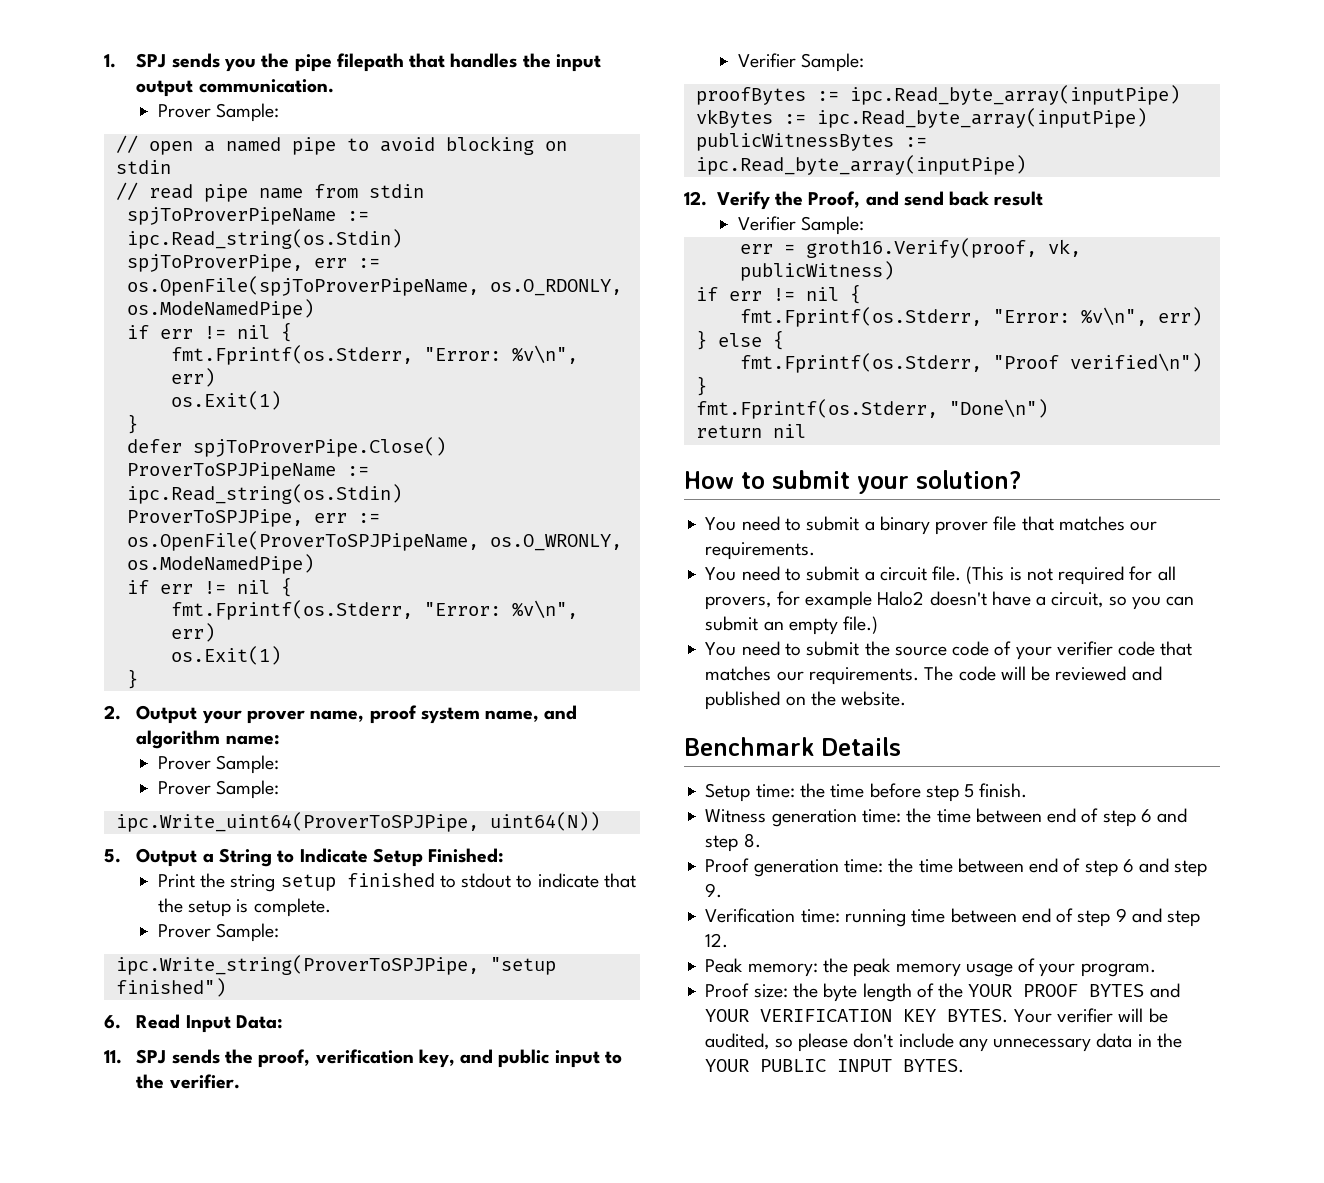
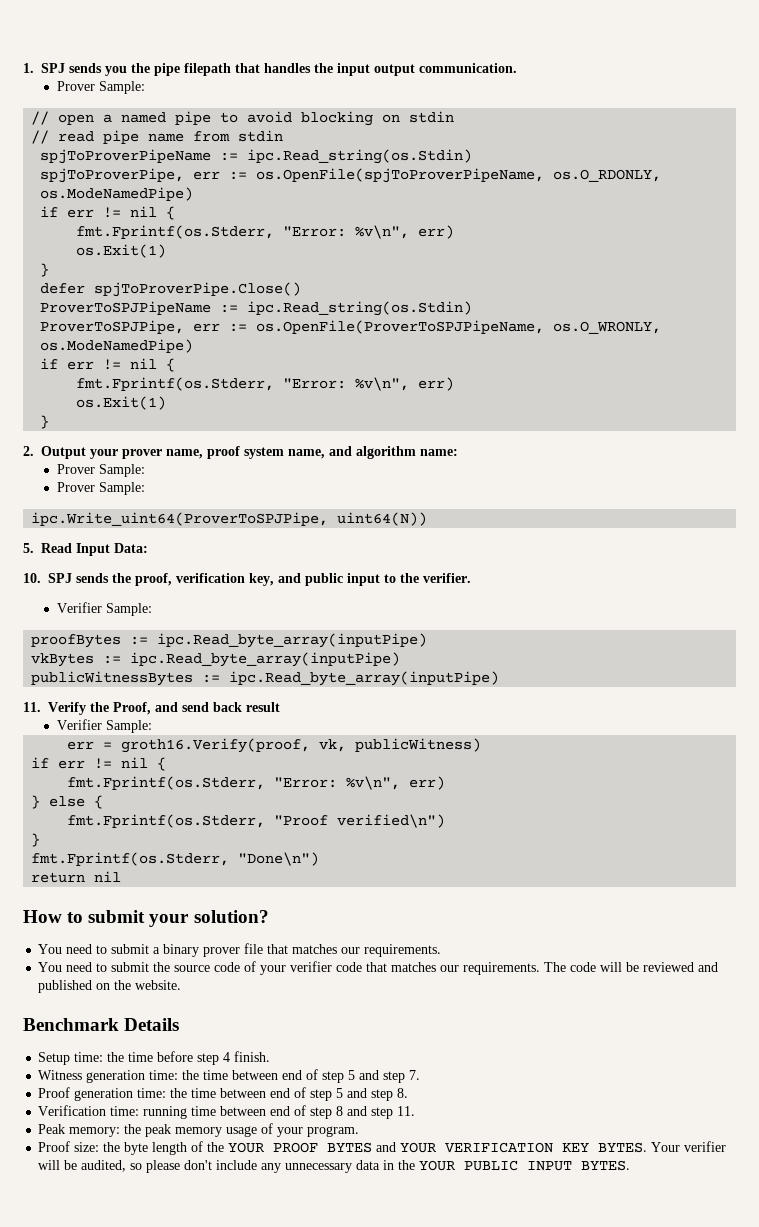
- 5. Output a String to Indicate Setup Finished:
- Print the string setup finished to stdout to indicate that the setup is complete.
- Prover Sample:
- ipc.Write_string(ProverToSPJPipe, "setup finished")
- 6. Read Input Data:
+ 5. Read Input Data:
- 11. SPJ sends the proof, verification key, and public input to the verifier.
+ 10. SPJ sends the proof, verification key, and public input to the verifier.
- 12. Verify the Proof, and send back result
+ 11. Verify the Proof, and send back result
- You need to submit a circuit file. (This is not required for all provers, for example Halo2 doesn't have a circuit, so you can submit an empty file.)
- Setup time: the time before step 5 finish.
+ Setup time: the time before step 4 finish.
- Witness generation time: the time between end of step 6 and step 8.
+ Witness generation time: the time between end of step 5 and step 7.
- Proof generation time: the time between end of step 6 and step 9.
+ Proof generation time: the time between end of step 5 and step 8.
- Verification time: running time between end of step 9 and step 12.
+ Verification time: running time between end of step 8 and step 11.

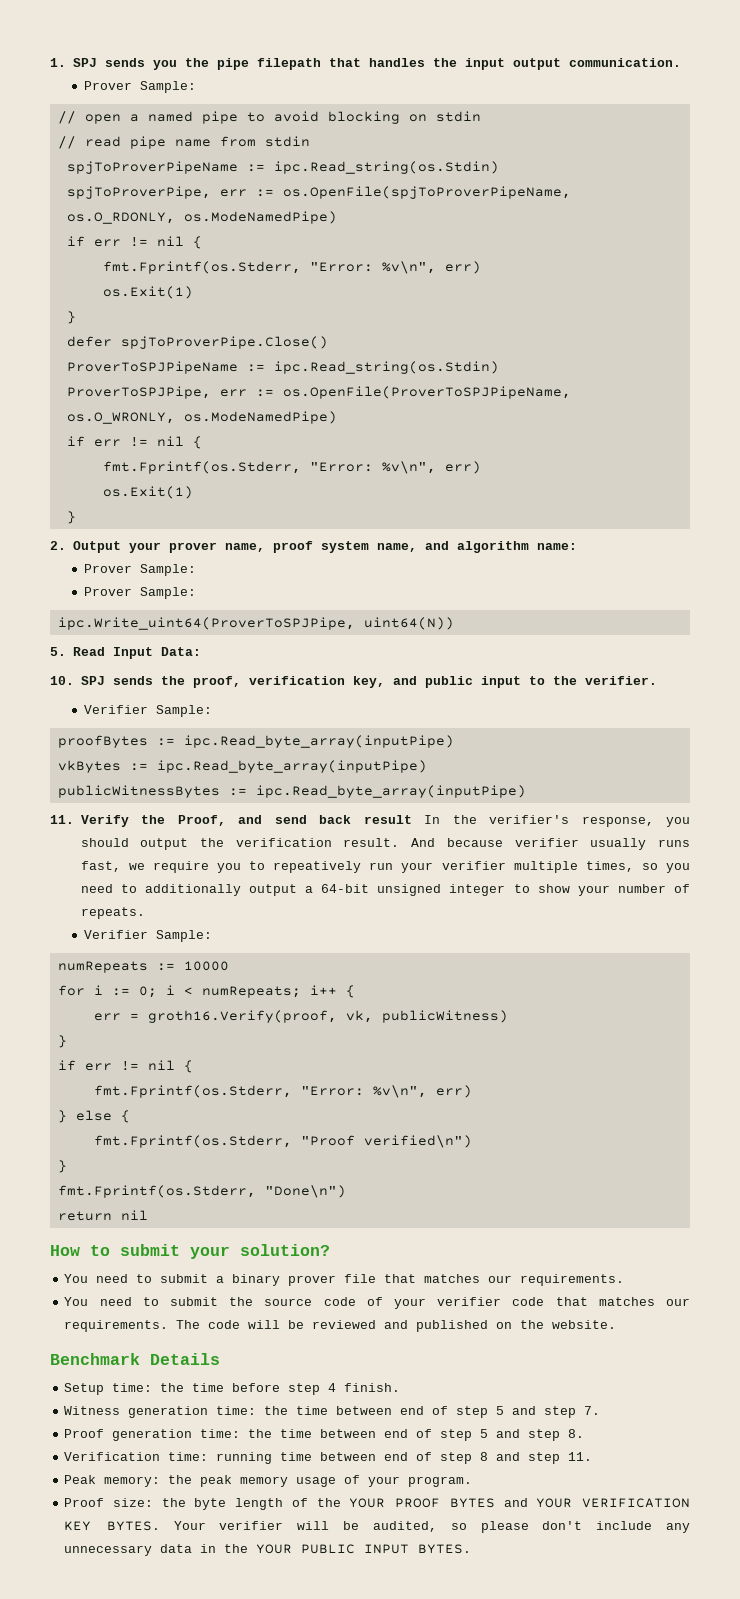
- 11. Verify the Proof, and send back result
+ 11. Verify the Proof, and send back result In the verifier's response, you should output the verification result. And because verifier usually runs fast, we require you to repeatively run your verifier multiple times, so you need to additionally output a 64-bit unsigned integer to show your number of repeats.
  Verifier Sample:
+ numRepeats := 10000
+ for i := 0; i < numRepeats; i++ {
  err = groth16.Verify(proof, vk, publicWitness)
+ }

